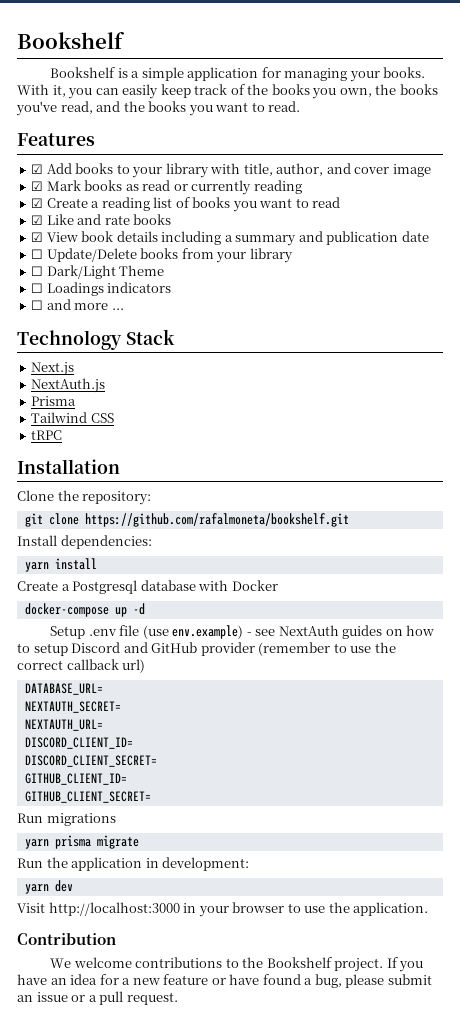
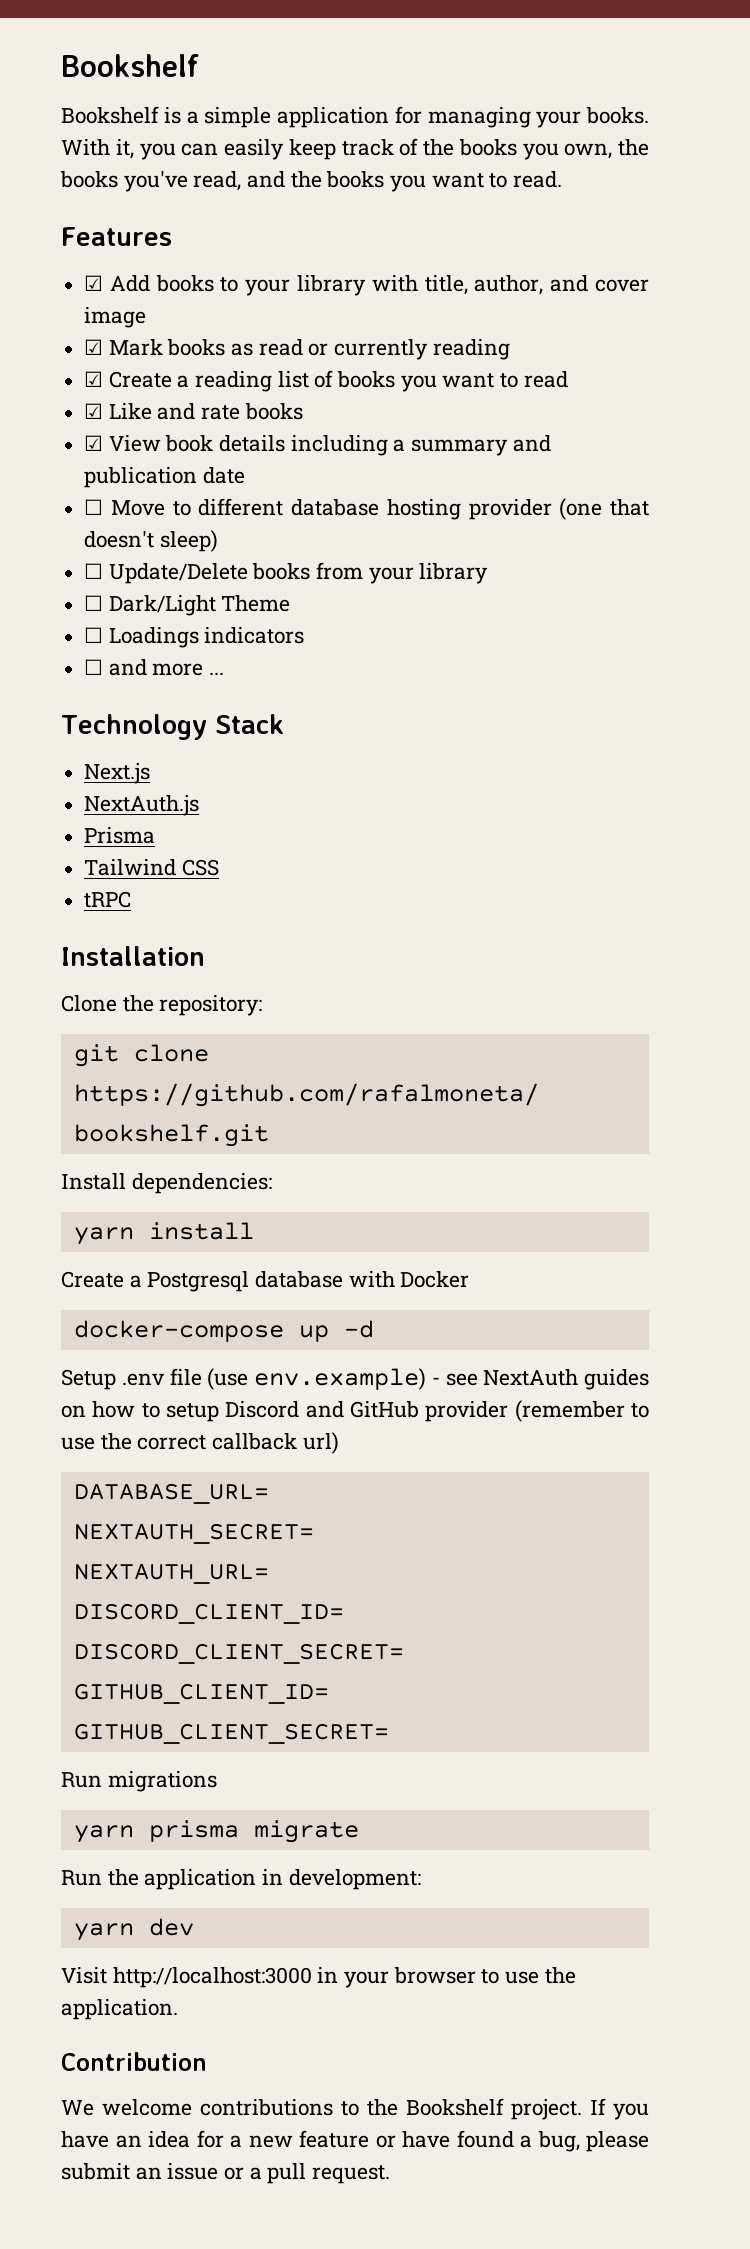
+ ☐ Move to different database hosting provider (one that doesn't sleep)

